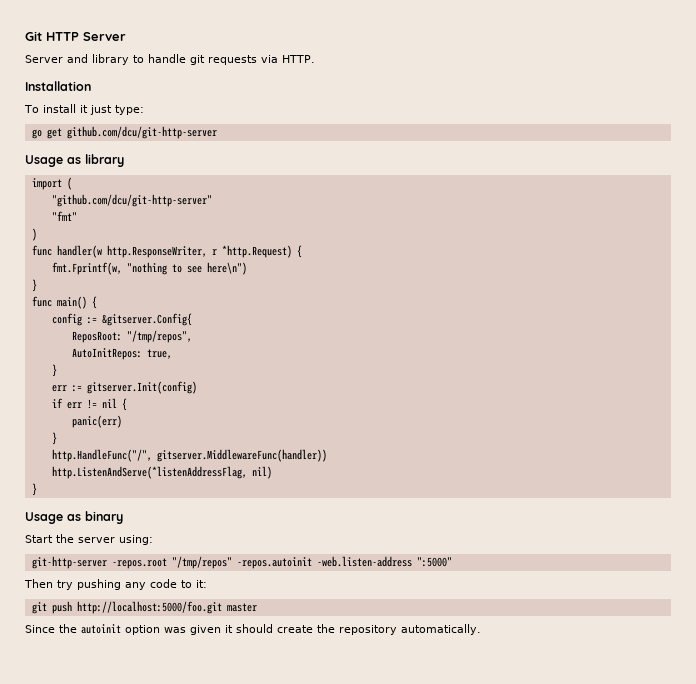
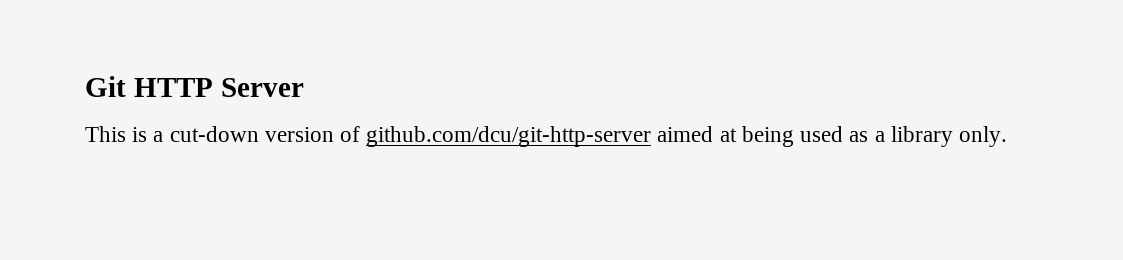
- Server and library to handle git requests via HTTP.
- Installation
- To install it just type:
- go get github.com/dcu/git-http-server
- Usage as library
- import (
- "github.com/dcu/git-http-server"
- "fmt"
- )
- func handler(w http.ResponseWriter, r *http.Request) {
- fmt.Fprintf(w, "nothing to see here\n")
- }
- func main() {
- config := &gitserver.Config{
- ReposRoot: "/tmp/repos",
- AutoInitRepos: true,
- }
- err := gitserver.Init(config)
- if err != nil {
- panic(err)
- }
- http.HandleFunc("/", gitserver.MiddlewareFunc(handler))
- http.ListenAndServe(*listenAddressFlag, nil)
- }
- Usage as binary
- Start the server using:
- git-http-server -repos.root "/tmp/repos" -repos.autoinit -web.listen-address ":5000"
- Then try pushing any code to it:
- git push http://localhost:5000/foo.git master
- Since the autoinit option was given it should create the repository automatically.
+ This is a cut-down version of github.com/dcu/git-http-server aimed at being used as a library only.

